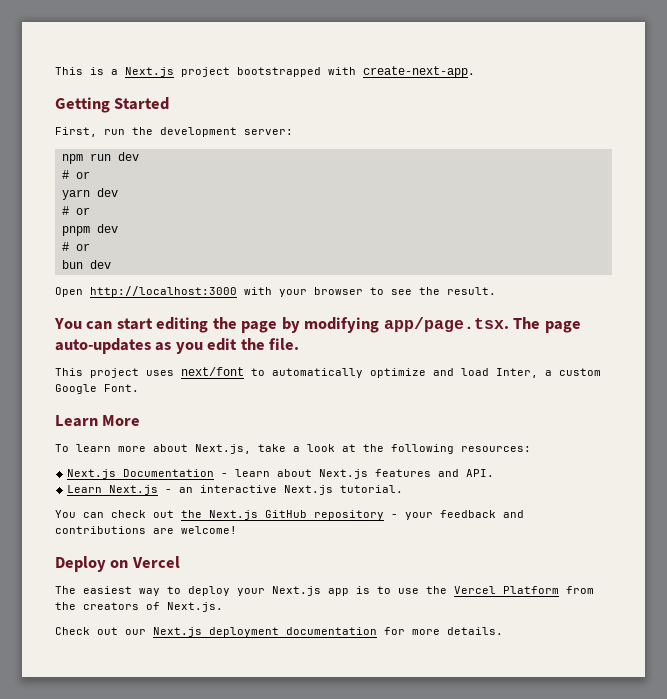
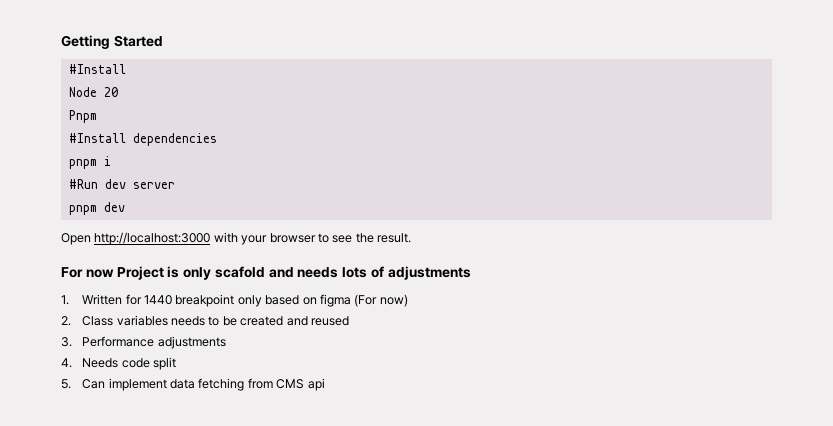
- This is a Next.js project bootstrapped with create-next-app.
  Getting Started
- First, run the development server:
- npm run dev
- # or
- yarn dev
- # or
+ #Install
+ Node 20
+ Pnpm
+ #Install dependencies
+ pnpm i
+ #Run dev server
  pnpm dev
- # or
- bun dev
- You can start editing the page by modifying app/page.tsx. The page auto-updates as you edit the file.
- This project uses next/font to automatically optimize and load Inter, a custom Google Font.
- Learn More
- To learn more about Next.js, take a look at the following resources:
- Next.js Documentation - learn about Next.js features and API.
- Learn Next.js - an interactive Next.js tutorial.
- You can check out the Next.js GitHub repository - your feedback and contributions are welcome!
- Deploy on Vercel
- The easiest way to deploy your Next.js app is to use the Vercel Platform from the creators of Next.js.
- Check out our Next.js deployment documentation for more details.
+ For now Project is only scafold and needs lots of adjustments
+ 1. Written for 1440 breakpoint only based on figma (For now)
+ 2. Class variables needs to be created and reused
+ 3. Performance adjustments
+ 4. Needs code split
+ 5. Can implement data fetching from CMS api

